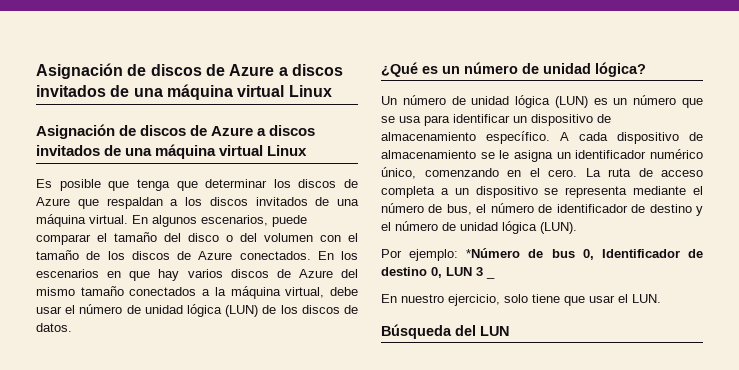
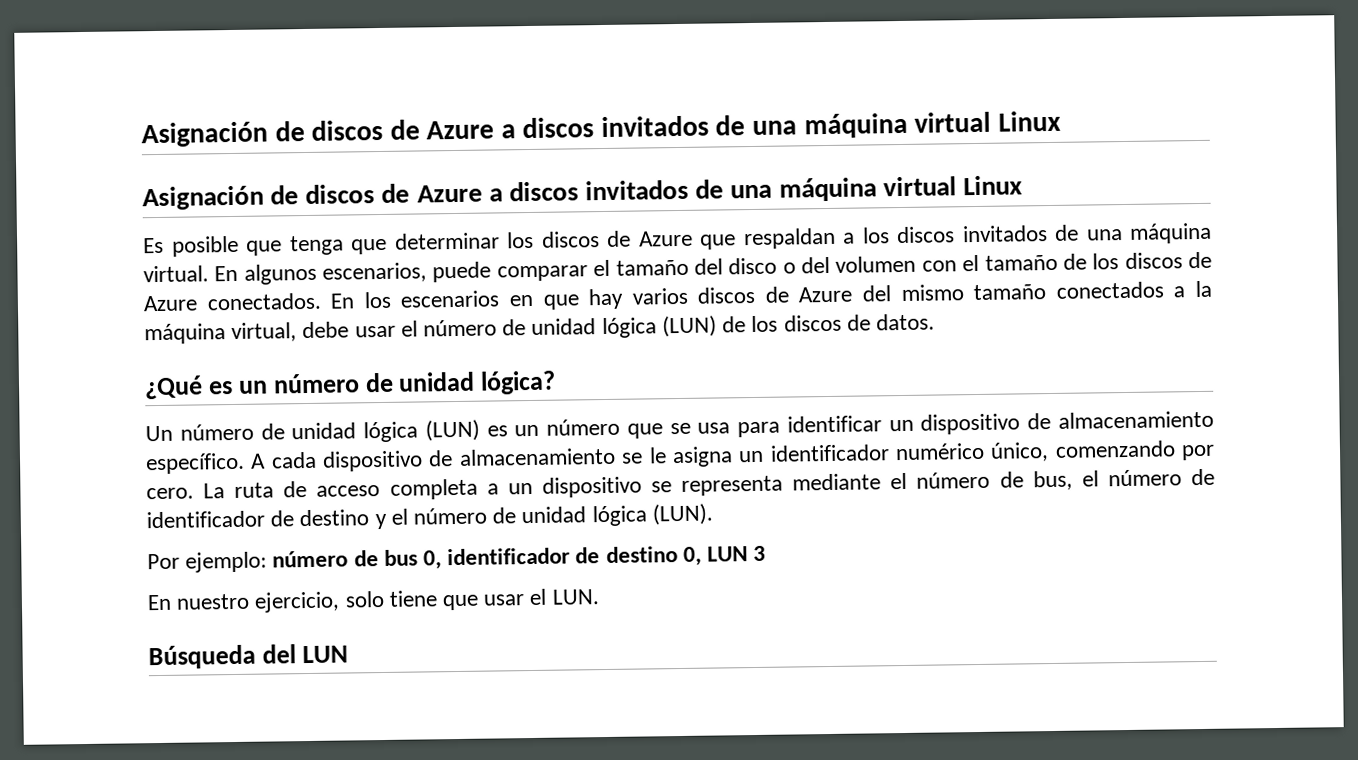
- A cada dispositivo de almacenamiento se le asigna un identificador numérico único, comenzando en el cero.
+ A cada dispositivo de almacenamiento se le asigna un identificador numérico único, comenzando por cero.
- Por ejemplo: *Número de bus 0, Identificador de destino 0, LUN 3 _
+ Por ejemplo: número de bus 0, identificador de destino 0, LUN 3

